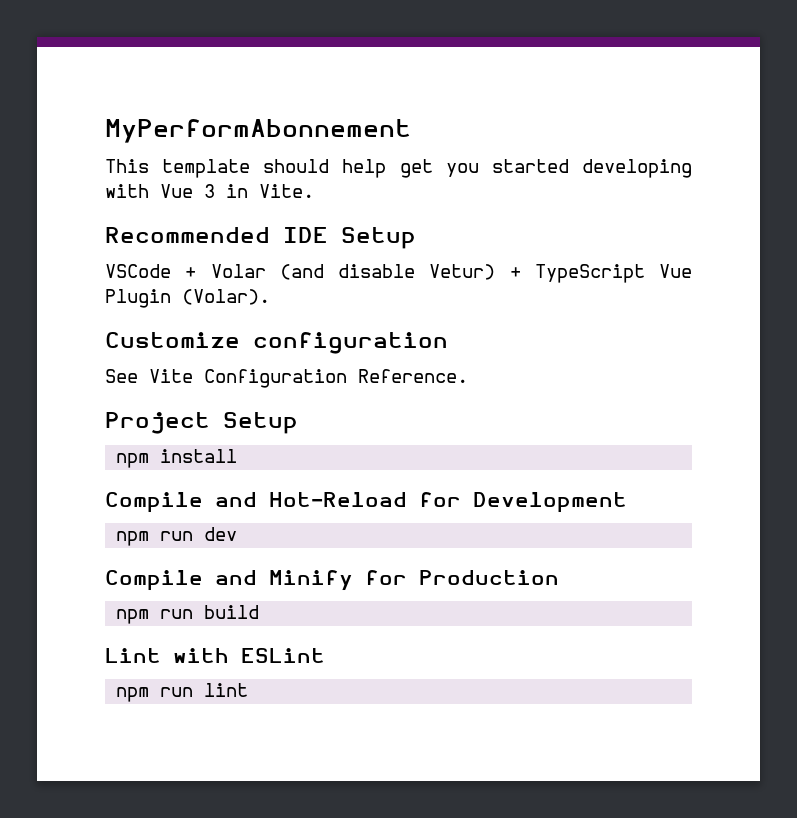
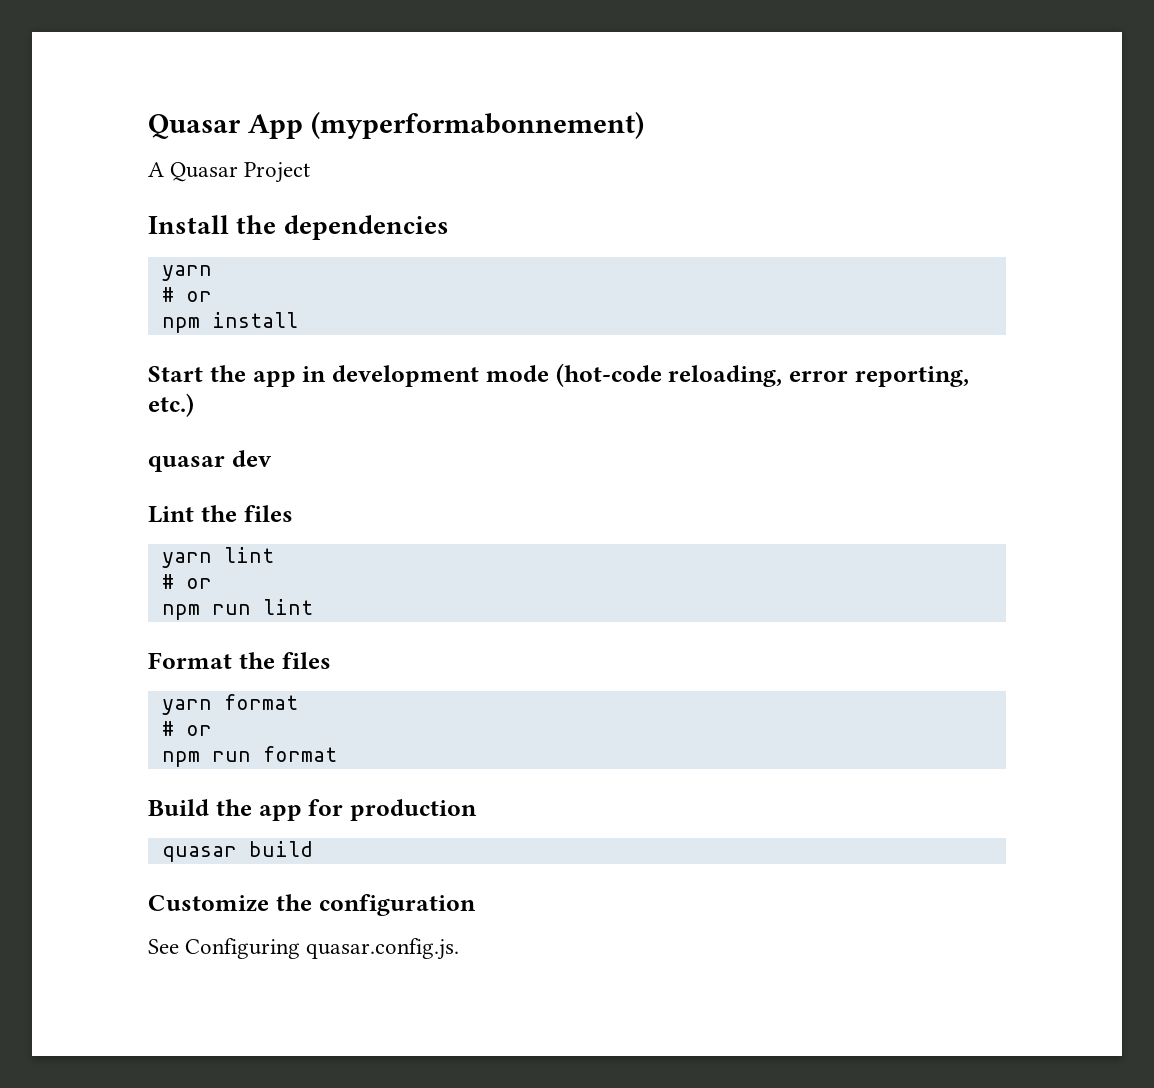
- MyPerformAbonnement
- This template should help get you started developing with Vue 3 in Vite.
- Recommended IDE Setup
- VSCode + Volar (and disable Vetur) + TypeScript Vue Plugin (Volar).
- Customize configuration
- See Vite Configuration Reference.
- Project Setup
+ Quasar App (myperformabonnement)
+ A Quasar Project
+ Install the dependencies
+ yarn
+ # or
  npm install
- Compile and Hot-Reload for Development
- npm run dev
- Compile and Minify for Production
- npm run build
- Lint with ESLint
+ Start the app in development mode (hot-code reloading, error reporting, etc.)
+ quasar dev
+ Lint the files
+ yarn lint
+ # or
  npm run lint
+ Format the files
+ yarn format
+ # or
+ npm run format
+ Build the app for production
+ quasar build
+ Customize the configuration
+ See Configuring quasar.config.js.

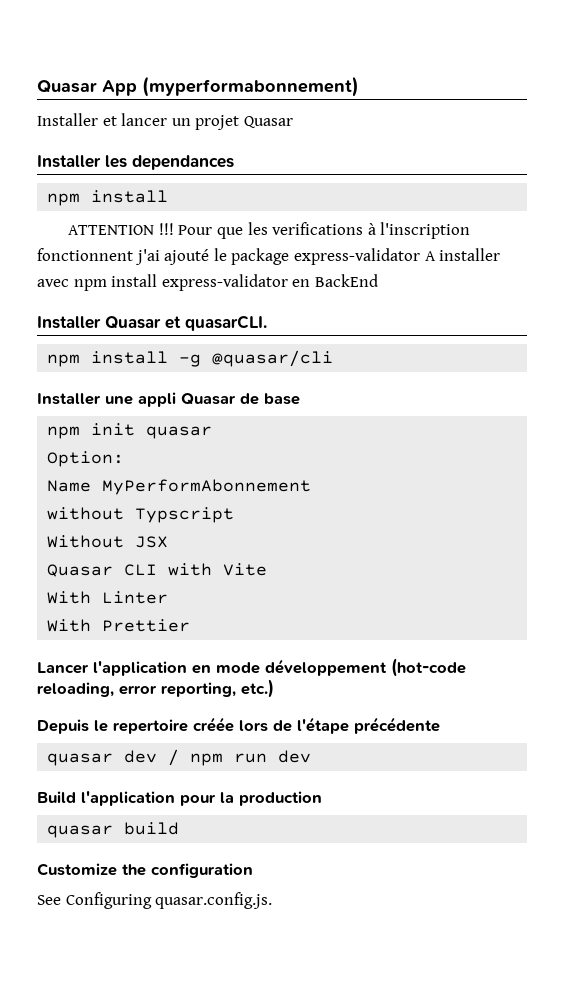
- A Quasar Project
- Install the dependencies
- yarn
- # or
+ Installer et lancer un projet Quasar
+ Installer les dependances
  npm install
- Start the app in development mode (hot-code reloading, error reporting, etc.)
+ ATTENTION !!! Pour que les verifications à l'inscription fonctionnent j'ai ajouté le package express-validator A installer avec npm install express-validator en BackEnd
+ Installer Quasar et quasarCLI.
+ npm install -g @quasar/cli
+ Installer une appli Quasar de base
+ npm init quasar
+ Option:
+ Name MyPerformAbonnement
+ without Typscript
+ Without JSX
+ Quasar CLI with Vite
+ With Linter
+ With Prettier
+ Lancer l'application en mode développement (hot-code reloading, error reporting, etc.)
- quasar dev
- Lint the files
- yarn lint
- # or
- npm run lint
- Format the files
- yarn format
- # or
- npm run format
- Build the app for production
+ Depuis le repertoire créée lors de l'étape précédente
+ quasar dev / npm run dev
+ Build l'application pour la production

